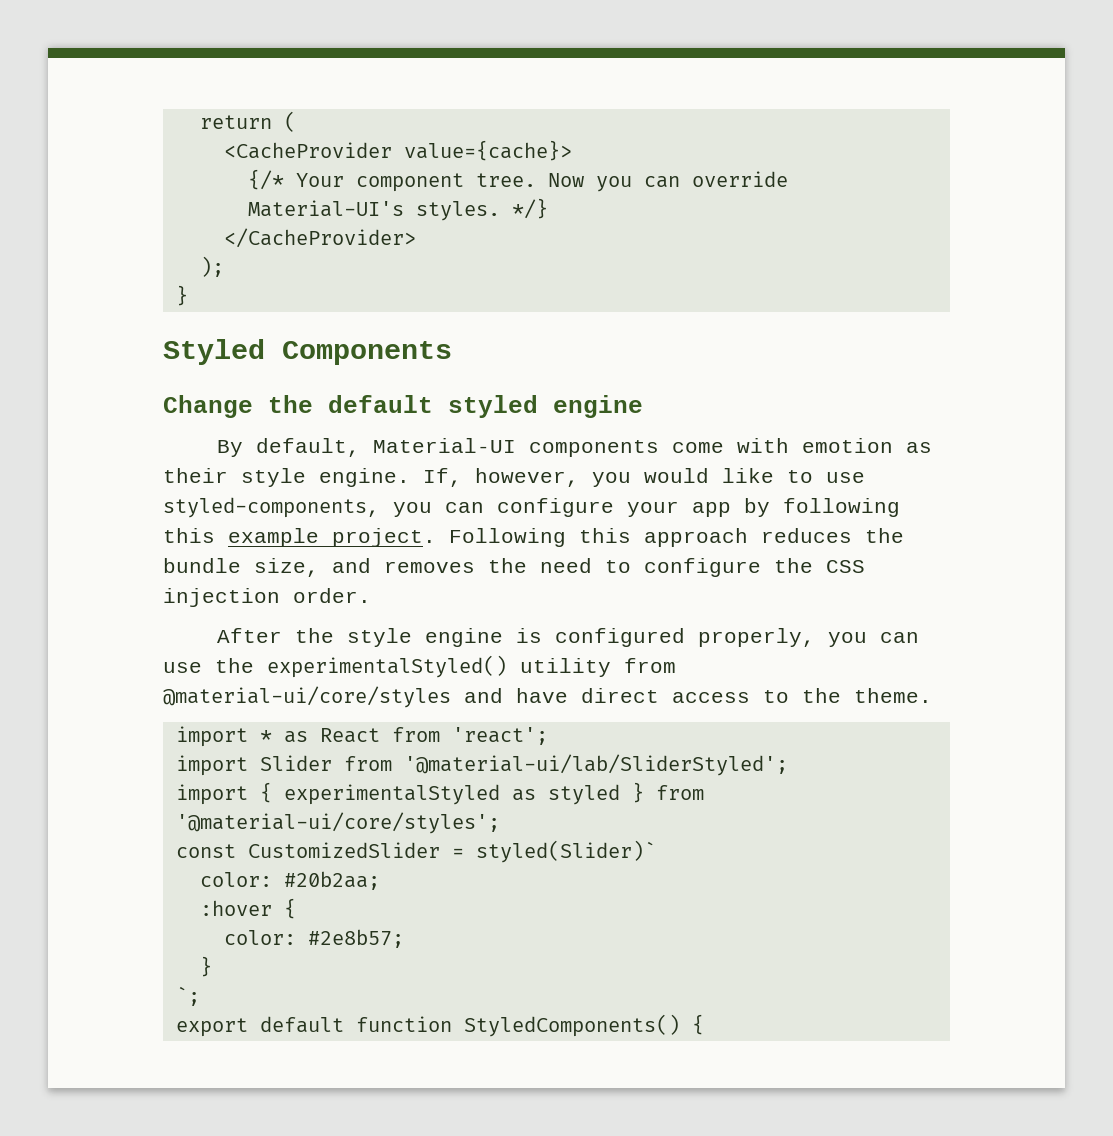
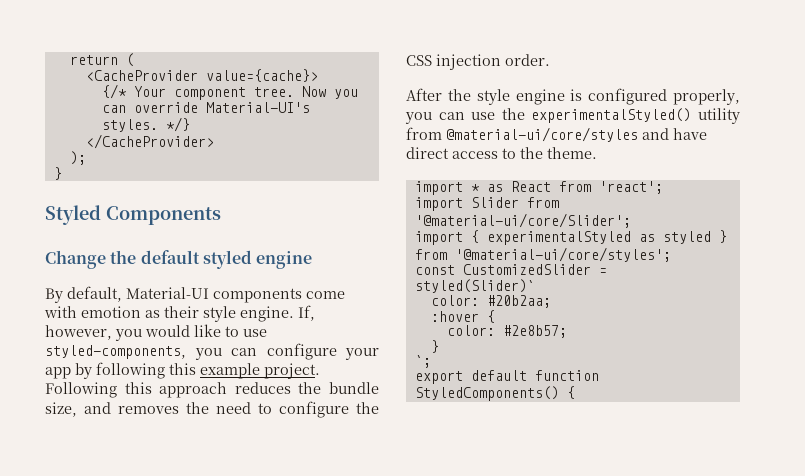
- import Slider from '@material-ui/lab/SliderStyled';
+ import Slider from '@material-ui/core/Slider';

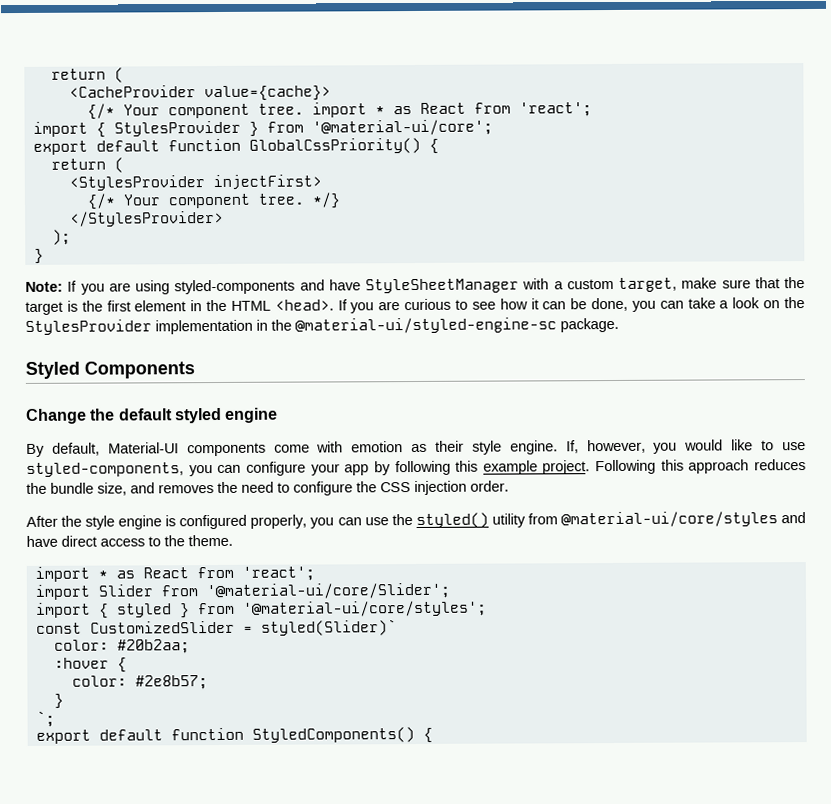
- {/* Your component tree. Now you can override Material-UI's styles.
+ {/* Your component tree. import * as React from 'react';
+ import { StylesProvider } from '@material-ui/core';
+ export default function GlobalCssPriority() {
+ return (
+ <StylesProvider injectFirst>
+ {/* Your component tree.
- </CacheProvider>
+ </StylesProvider>
+ Note: If you are using styled-components and have StyleSheetManager with a custom target, make sure that the target is the first element in the HTML <head>. If you are curious to see how it can be done, you can take a look on the StylesProvider implementation in the @material-ui/styled-engine-sc package.
- After the style engine is configured properly, you can use the experimentalStyled() utility from @material-ui/core/styles and have direct access to the theme.
+ After the style engine is configured properly, you can use the styled() utility from @material-ui/core/styles and have direct access to the theme.
- import { experimentalStyled as styled } from '@material-ui/core/styles';
+ import { styled } from '@material-ui/core/styles';

